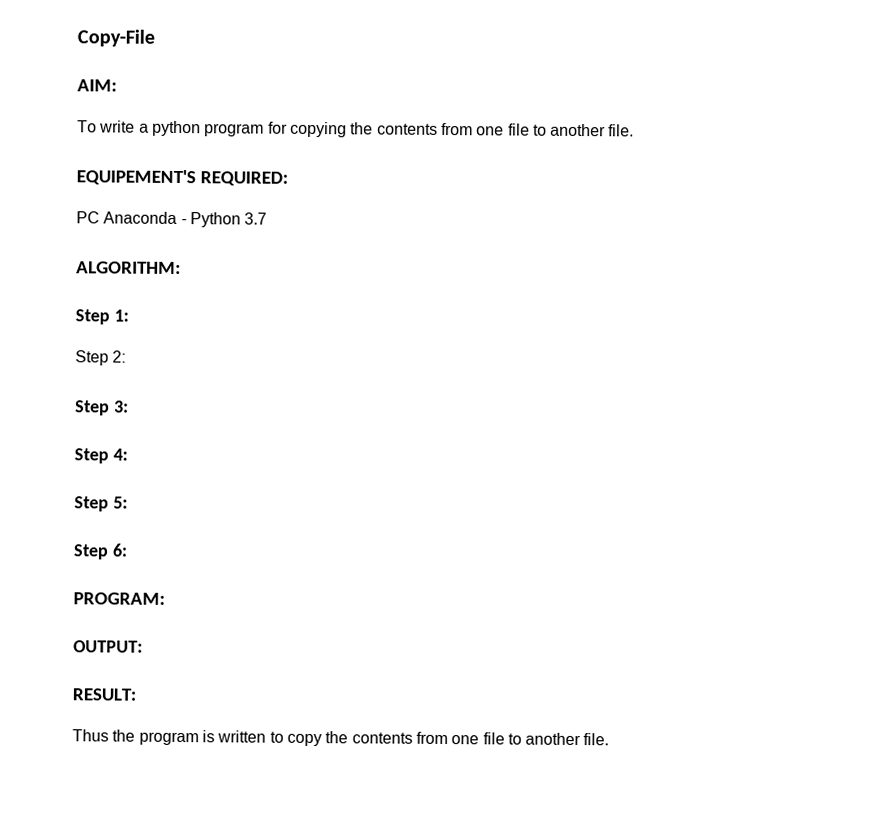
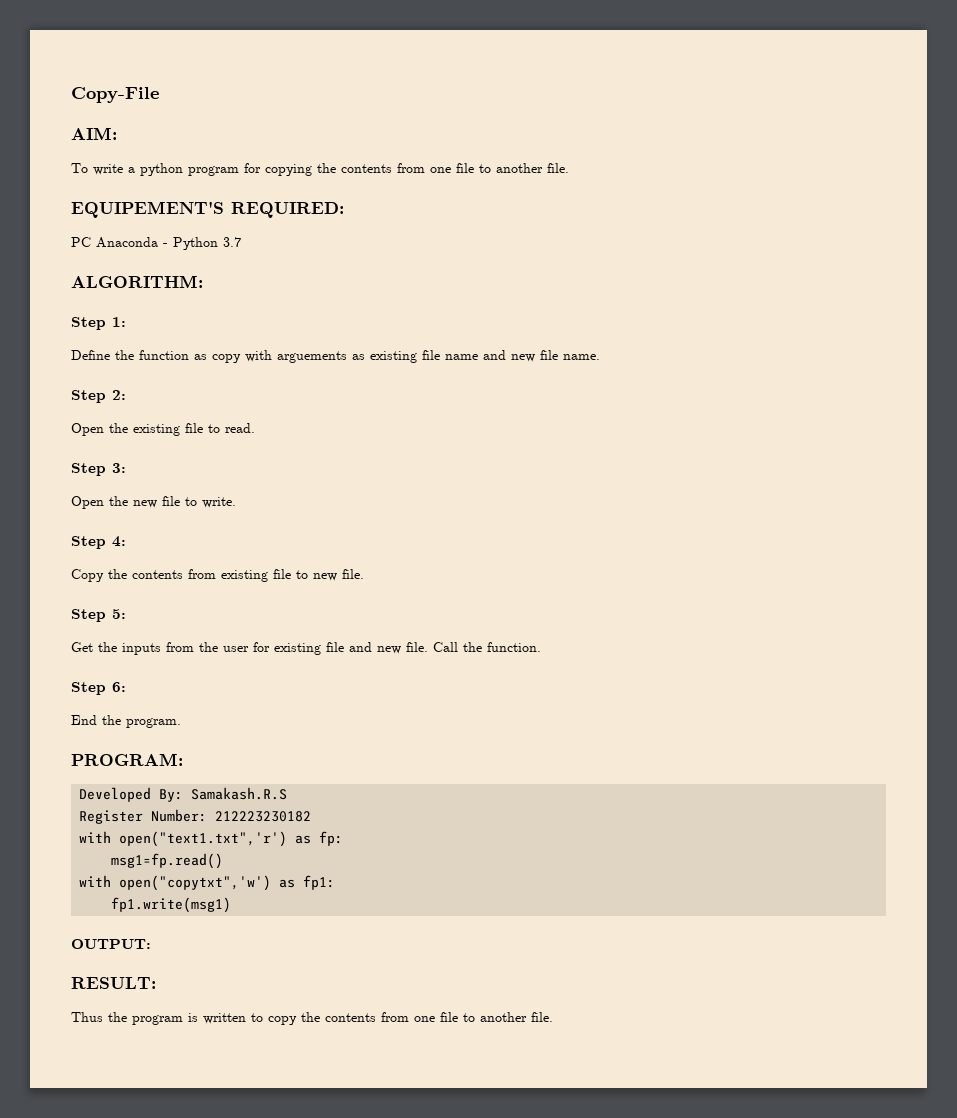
+ Define the function as copy with arguements as existing file name and new file name.
  Step 2:
+ Open the existing file to read.
  Step 3:
+ Open the new file to write.
  Step 4:
+ Copy the contents from existing file to new file.
  Step 5:
+ Get the inputs from the user for existing file and new file. Call the function.
  Step 6:
+ End the program.
  PROGRAM:
+ Developed By: Samakash.R.S
+ Register Number: 212223230182
+ with open("text1.txt",'r') as fp:
+ msg1=fp.read()
+ with open("copytxt",'w') as fp1:
+ fp1.write(msg1)

